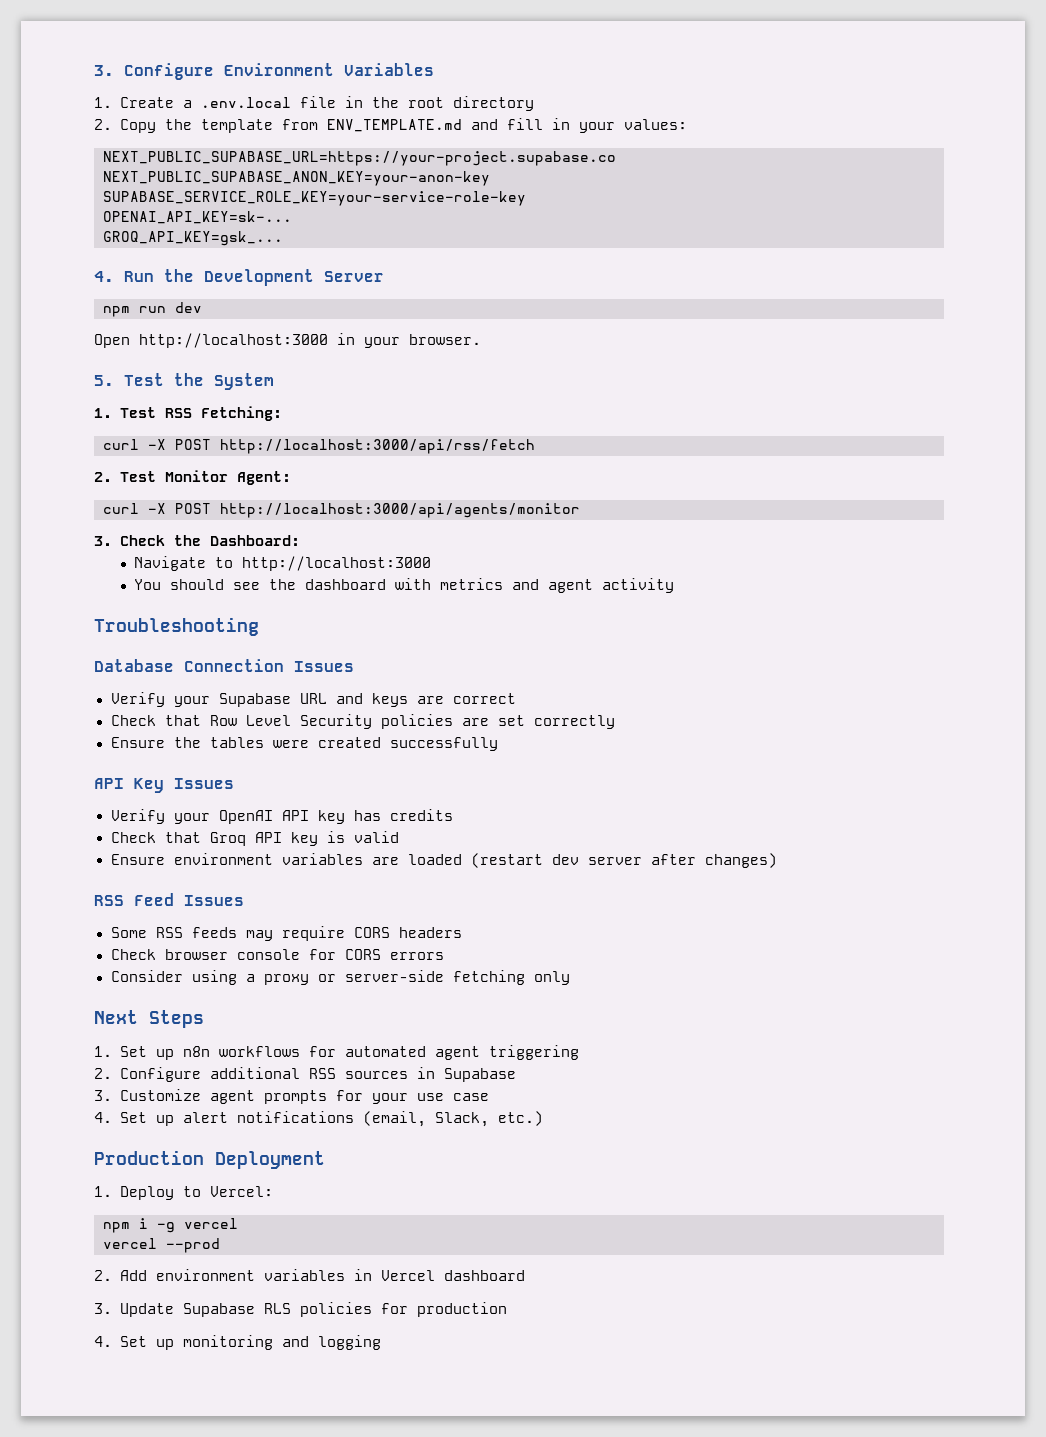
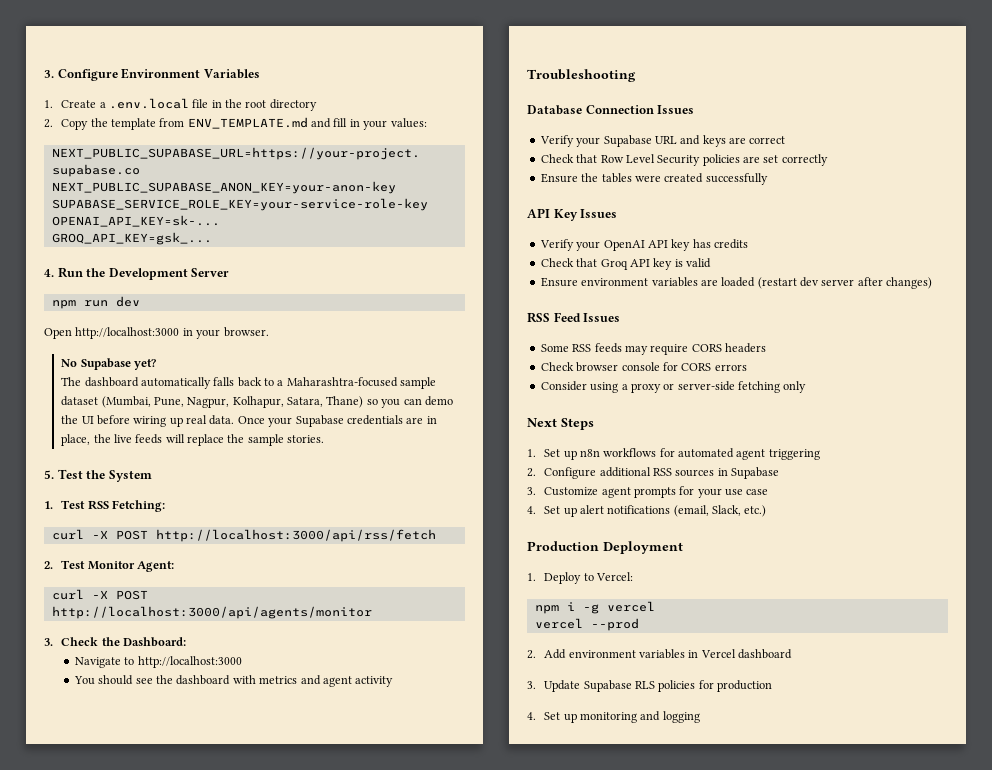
+ No Supabase yet?
+ The dashboard automatically falls back to a Maharashtra-focused sample dataset (Mumbai, Pune, Nagpur, Kolhapur, Satara, Thane) so you can demo the UI before wiring up real data. Once your Supabase credentials are in place, the live feeds will replace the sample stories.

